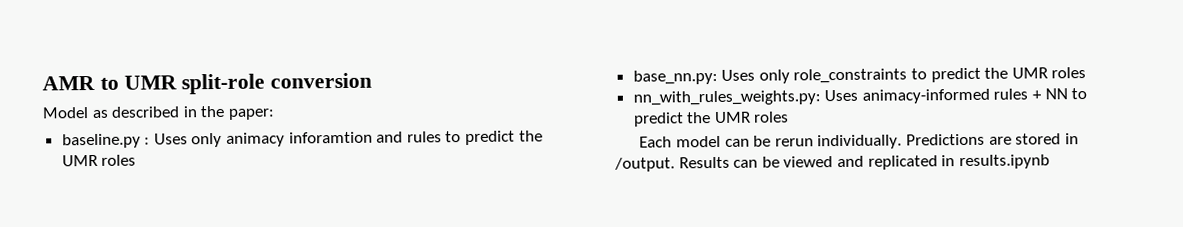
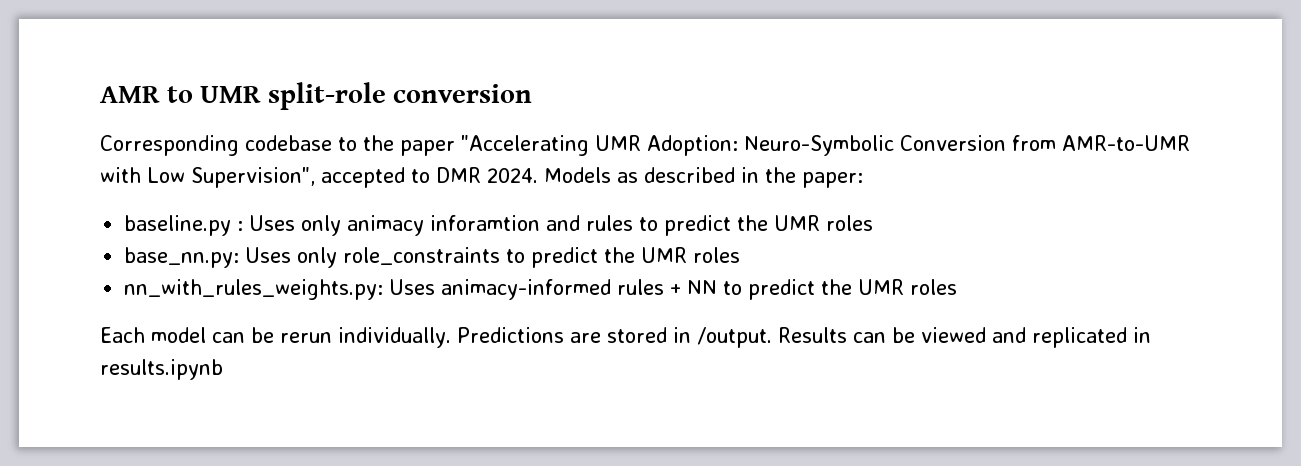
- Model as described in the paper:
+ Corresponding codebase to the paper "Accelerating UMR Adoption: Neuro-Symbolic Conversion from AMR-to-UMR with Low Supervision", accepted to DMR 2024. Models as described in the paper:

